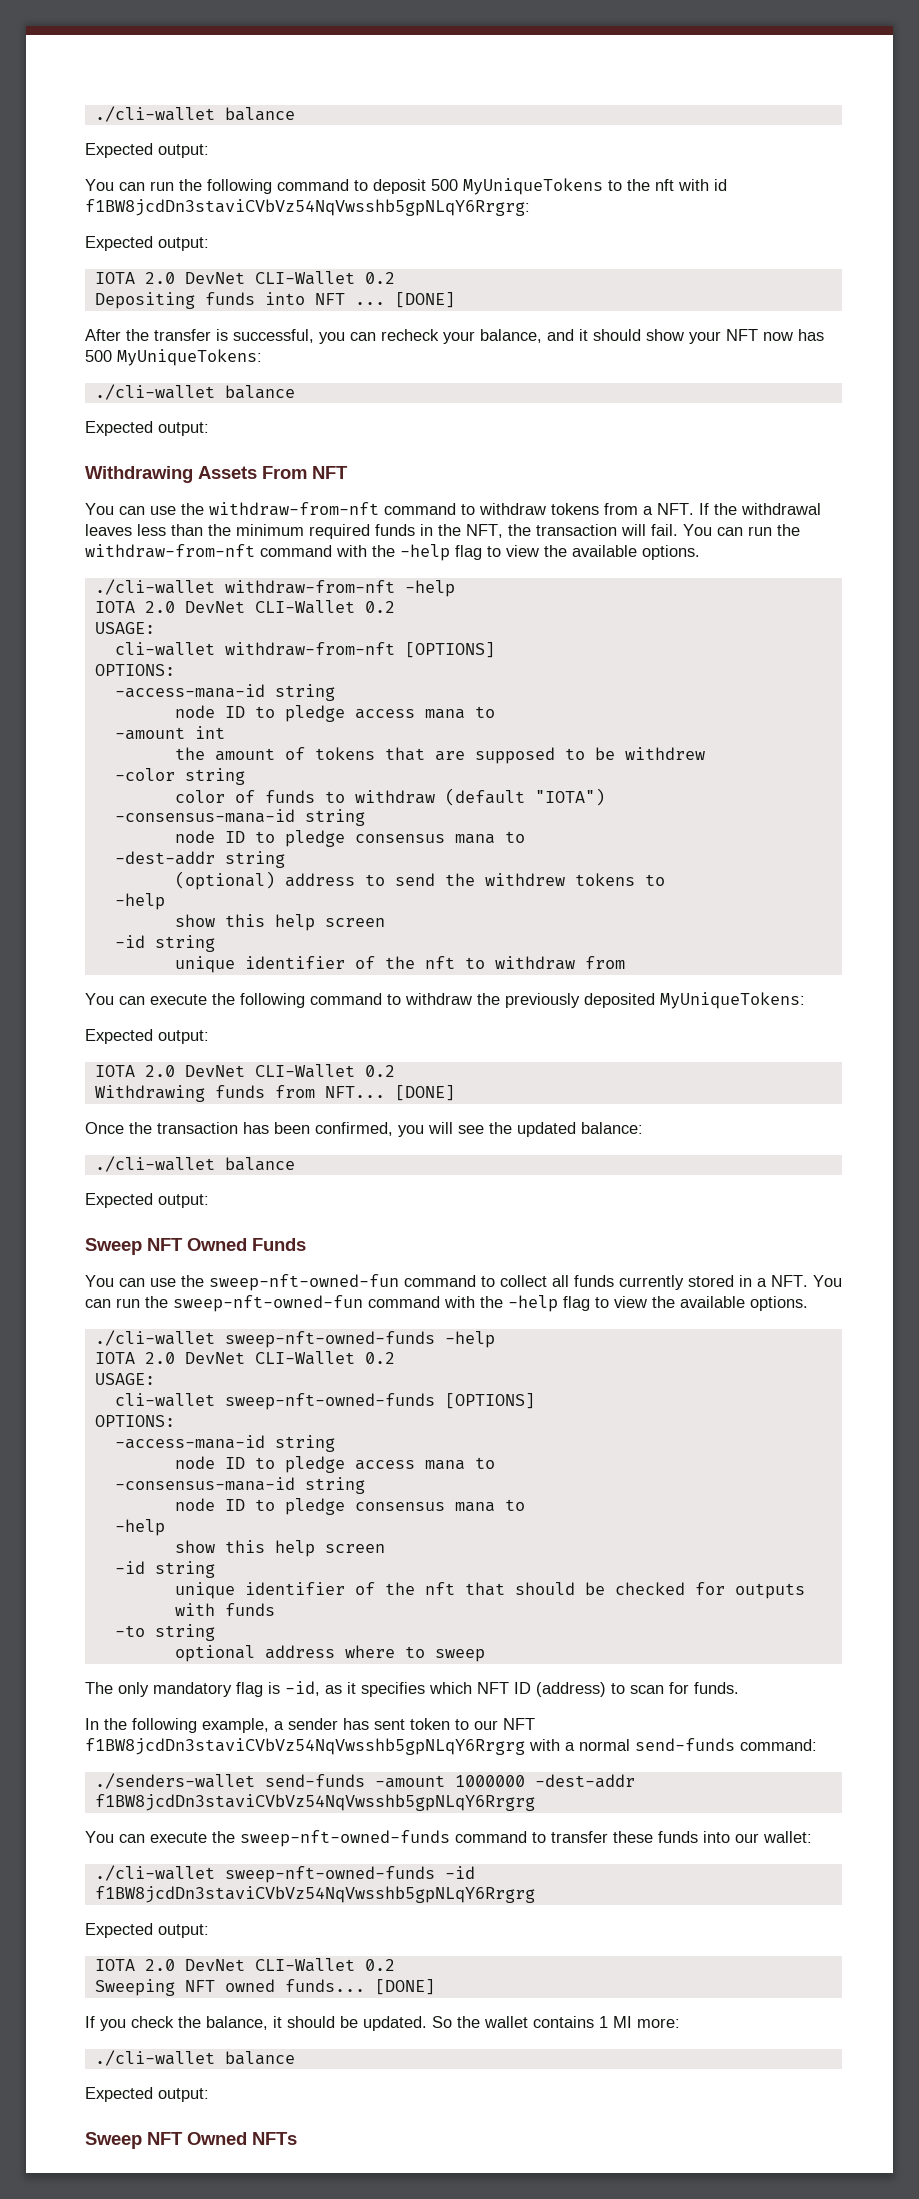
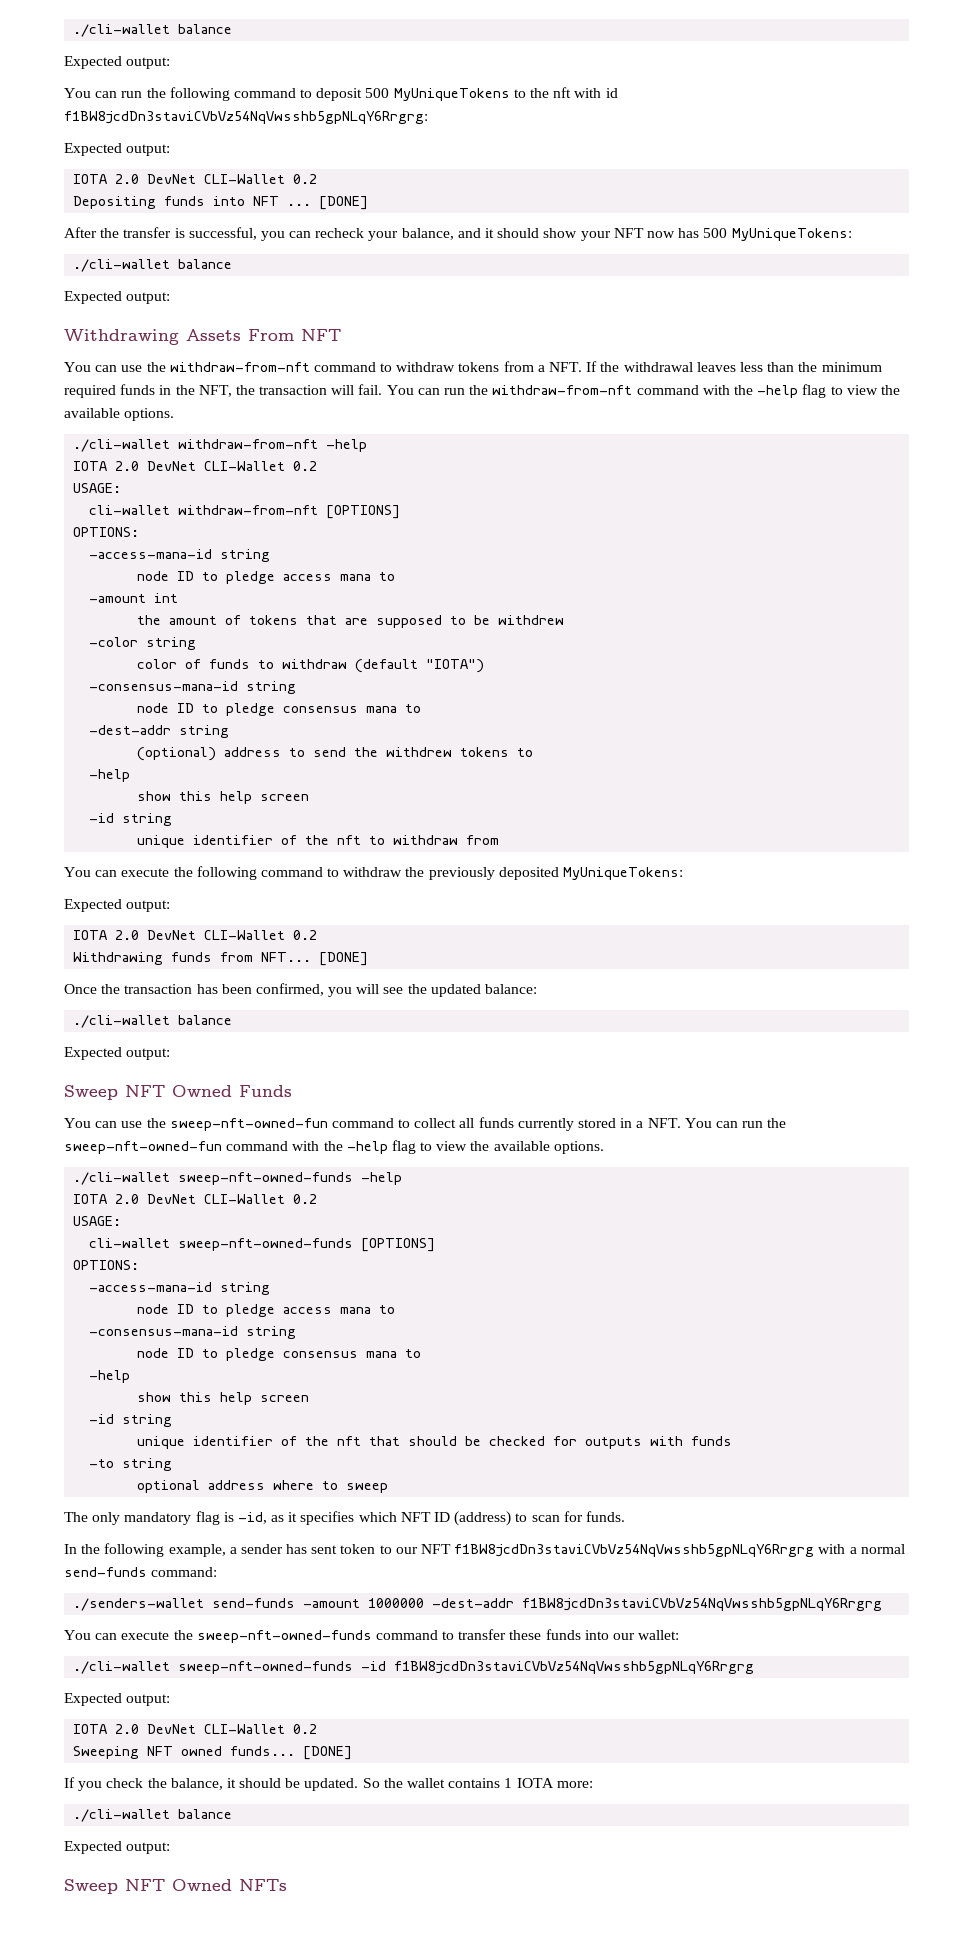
- So the wallet contains 1 MI more:
+ So the wallet contains 1 IOTA more:

